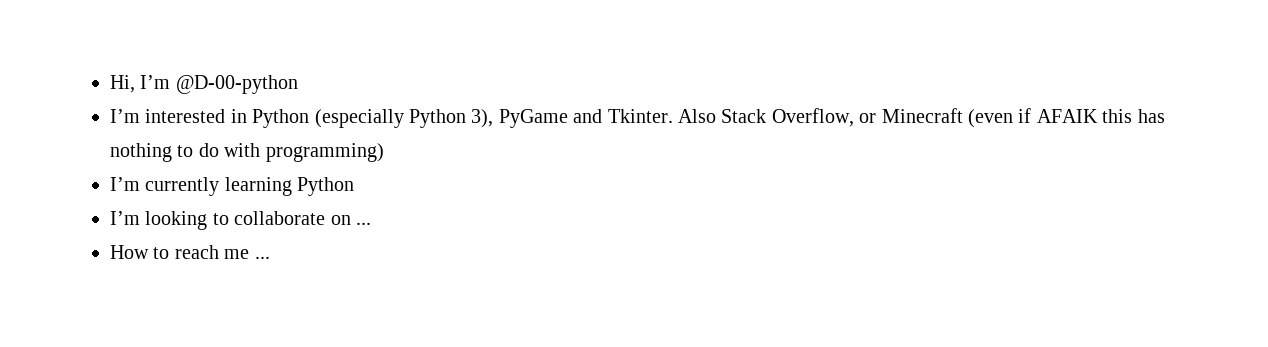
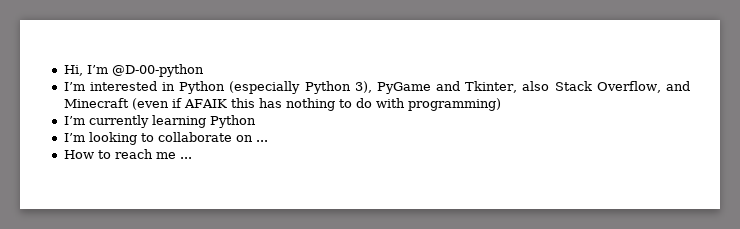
- I’m interested in Python (especially Python 3), PyGame and Tkinter. Also Stack Overflow, or Minecraft (even if AFAIK this has nothing to do with programming)
+ I’m interested in Python (especially Python 3), PyGame and Tkinter, also Stack Overflow, and Minecraft (even if AFAIK this has nothing to do with programming)

